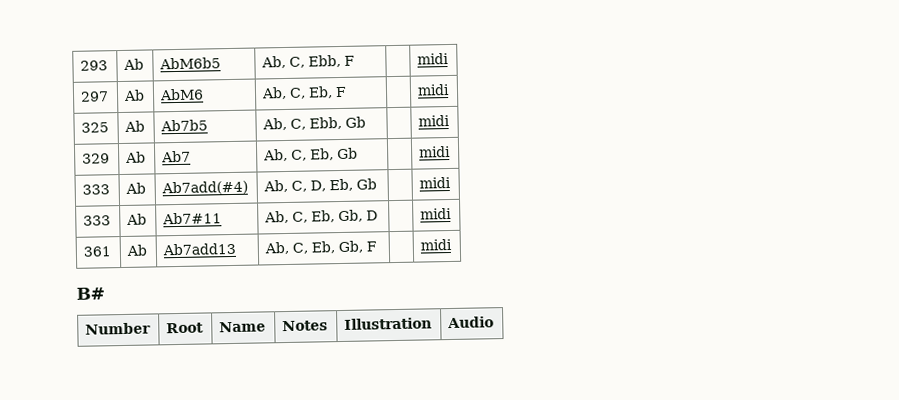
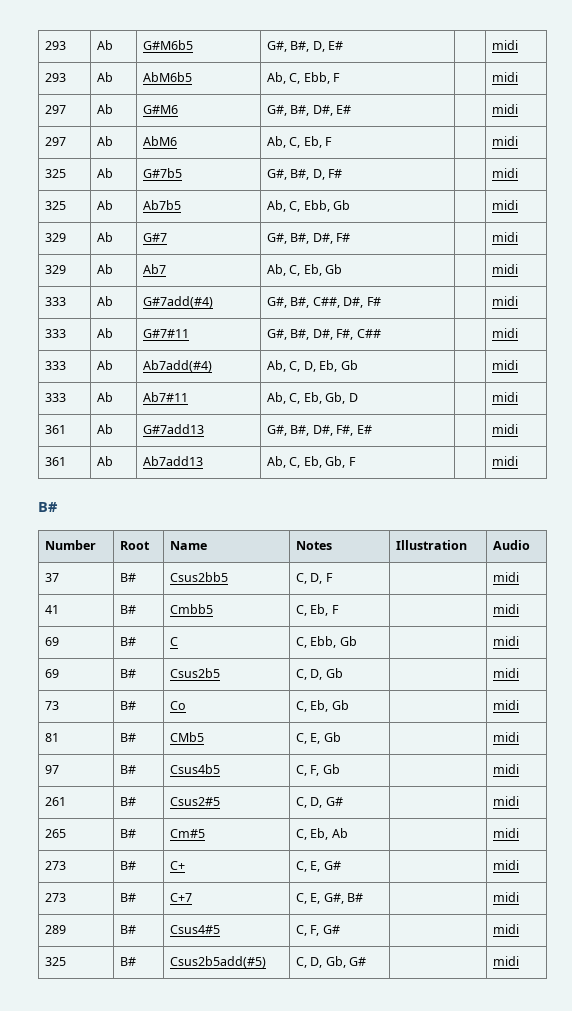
+ 293 | Ab | G#M6b5 | G#, B#, D, E# | | midi
+ 297 | Ab | G#M6 | G#, B#, D#, E# | | midi
+ 325 | Ab | G#7b5 | G#, B#, D, F# | | midi
+ 329 | Ab | G#7 | G#, B#, D#, F# | | midi
+ 333 | Ab | G#7add(#4) | G#, B#, C##, D#, F# | | midi
+ 333 | Ab | G#7#11 | G#, B#, D#, F#, C## | | midi
+ 361 | Ab | G#7add13 | G#, B#, D#, F#, E# | | midi
+ 37 | B# | Csus2bb5 | C, D, F | | midi
+ 41 | B# | Cmbb5 | C, Eb, F | | midi
+ 69 | B# | C | C, Ebb, Gb | | midi
+ 69 | B# | Csus2b5 | C, D, Gb | | midi
+ 73 | B# | Co | C, Eb, Gb | | midi
+ 81 | B# | CMb5 | C, E, Gb | | midi
+ 97 | B# | Csus4b5 | C, F, Gb | | midi
+ 261 | B# | Csus2#5 | C, D, G# | | midi
+ 265 | B# | Cm#5 | C, Eb, Ab | | midi
+ 273 | B# | C+ | C, E, G# | | midi
+ 273 | B# | C+7 | C, E, G#, B# | | midi
+ 289 | B# | Csus4#5 | C, F, G# | | midi
+ 325 | B# | Csus2b5add(#5) | C, D, Gb, G# | | midi

